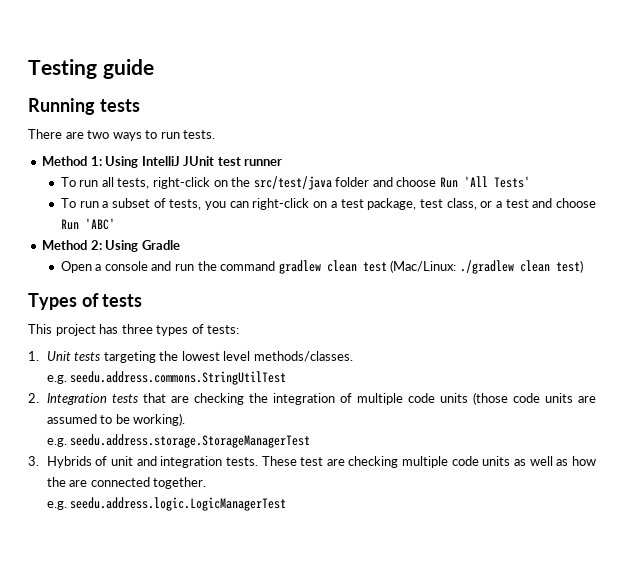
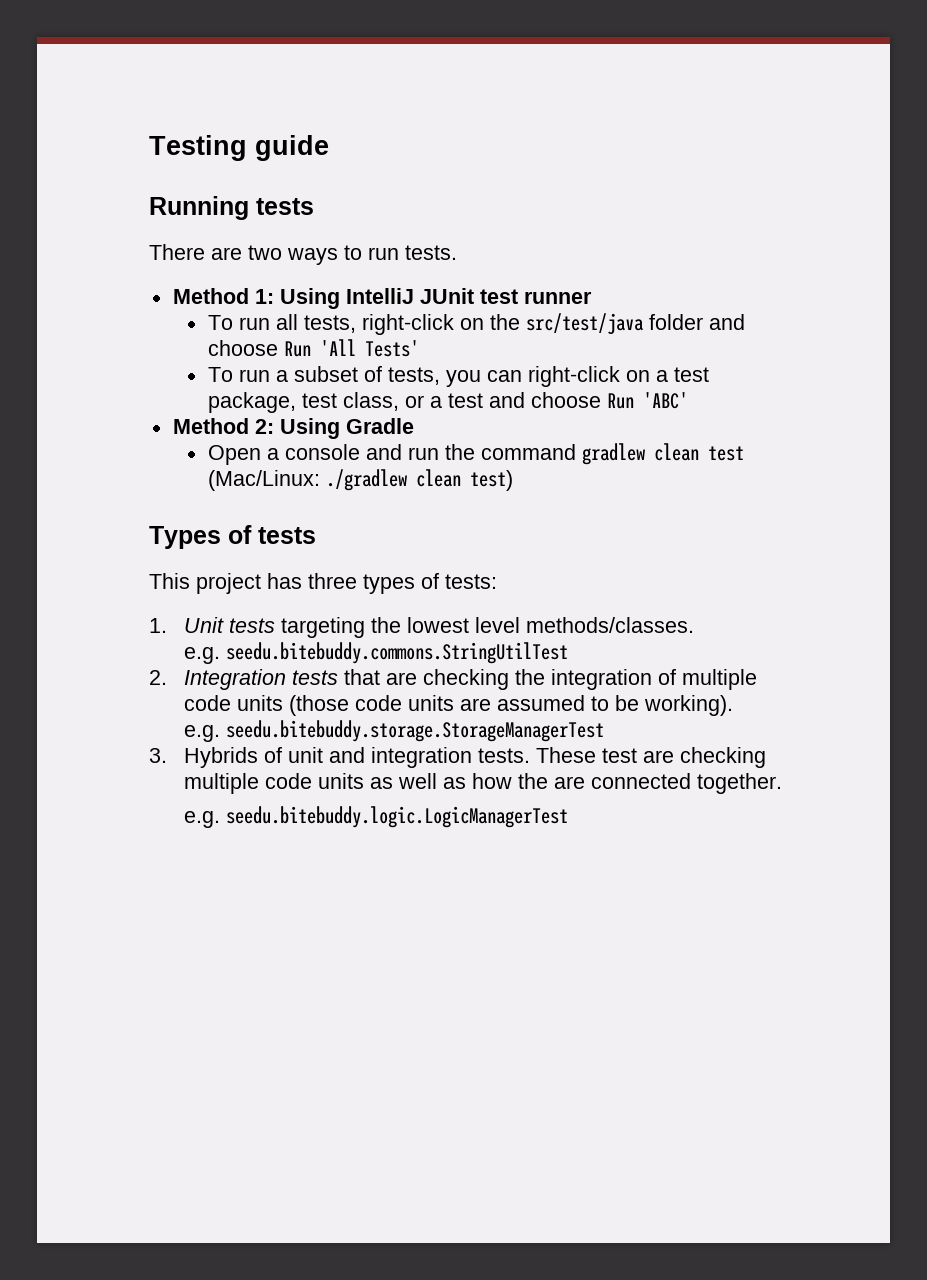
- e.g. seedu.address.commons.StringUtilTest
+ e.g. seedu.bitebuddy.commons.StringUtilTest
- e.g. seedu.address.storage.StorageManagerTest
+ e.g. seedu.bitebuddy.storage.StorageManagerTest
- e.g. seedu.address.logic.LogicManagerTest
+ e.g. seedu.bitebuddy.logic.LogicManagerTest

